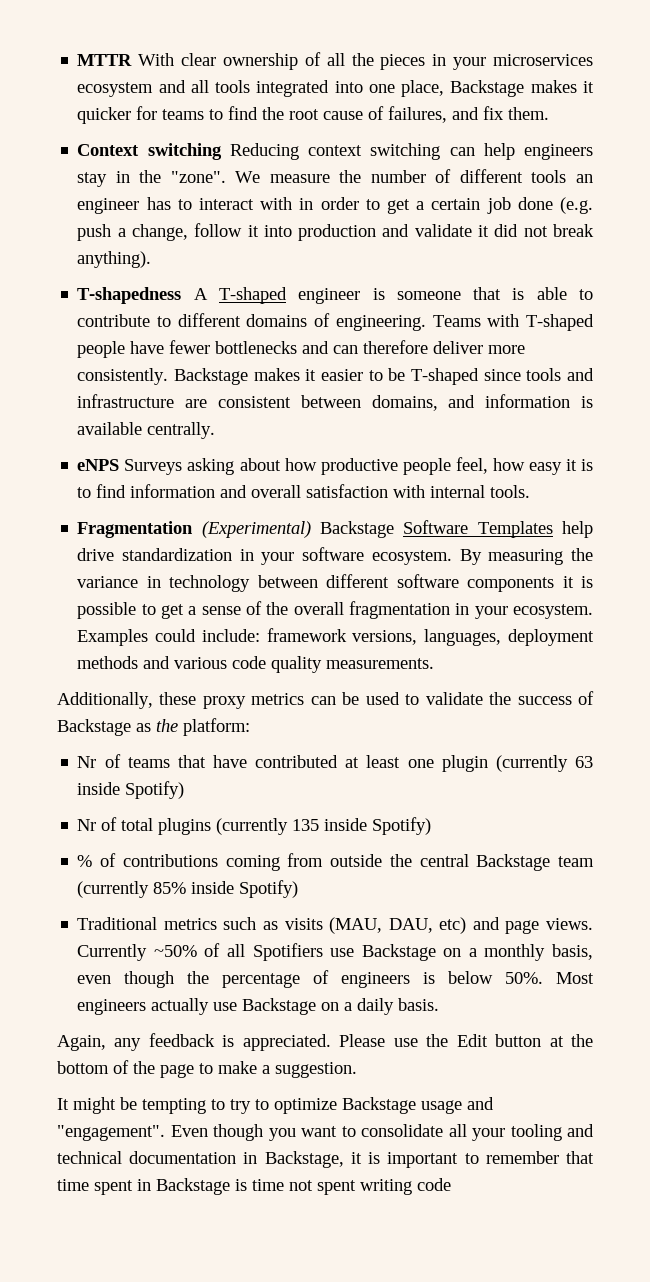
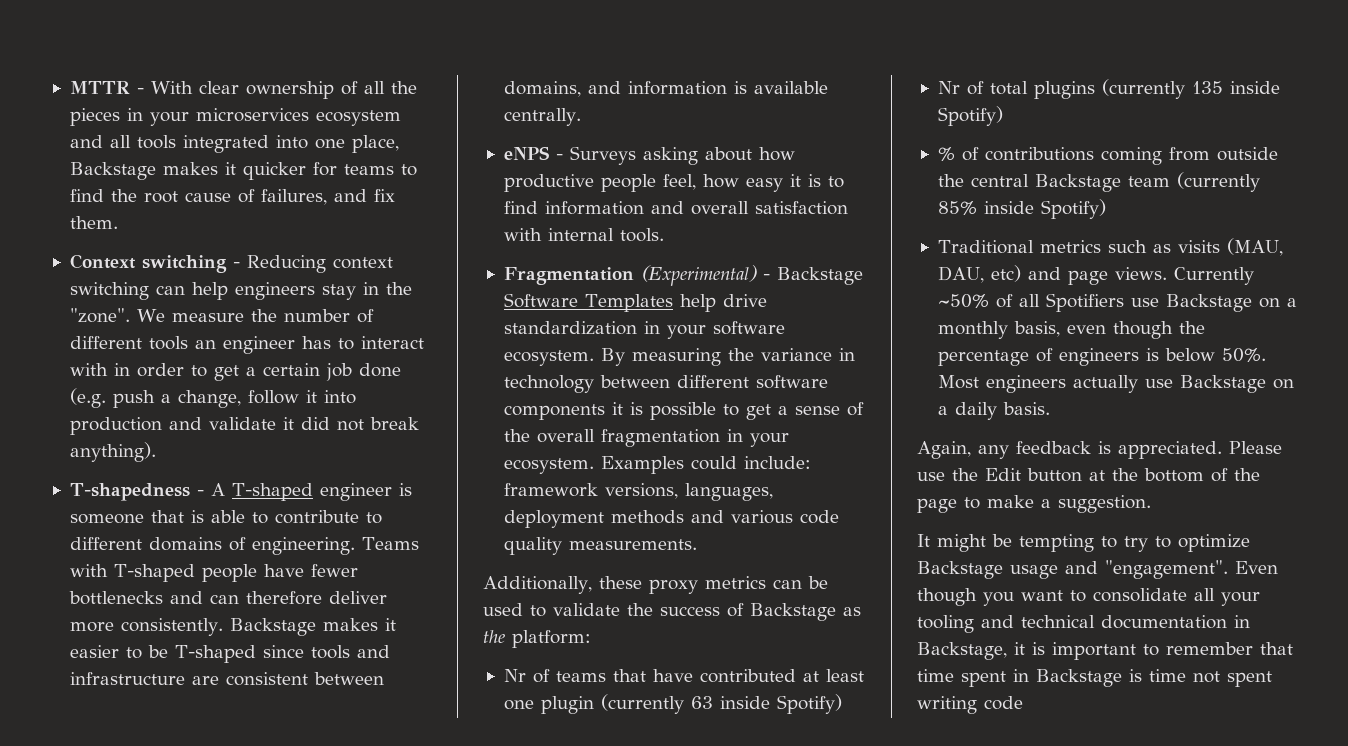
- MTTR With clear ownership of all the pieces in your microservices ecosystem and all tools integrated into one place, Backstage makes it quicker for teams to find the root cause of failures, and fix them.
+ MTTR - With clear ownership of all the pieces in your microservices ecosystem and all tools integrated into one place, Backstage makes it quicker for teams to find the root cause of failures, and fix them.
- Context switching Reducing context switching can help engineers stay in the "zone".
+ Context switching - Reducing context switching can help engineers stay in the "zone".
- T-shapedness A T-shaped engineer is someone that is able to contribute to different domains of engineering.
+ T-shapedness - A T-shaped engineer is someone that is able to contribute to different domains of engineering.
- eNPS Surveys asking about how productive people feel, how easy it is to find information and overall satisfaction with internal tools.
+ eNPS - Surveys asking about how productive people feel, how easy it is to find information and overall satisfaction with internal tools.
- Fragmentation (Experimental) Backstage Software Templates help drive standardization in your software ecosystem.
+ Fragmentation (Experimental) - Backstage Software Templates help drive standardization in your software ecosystem.

